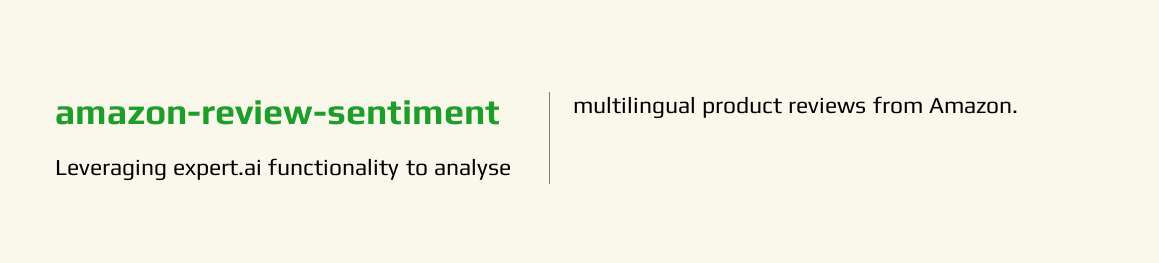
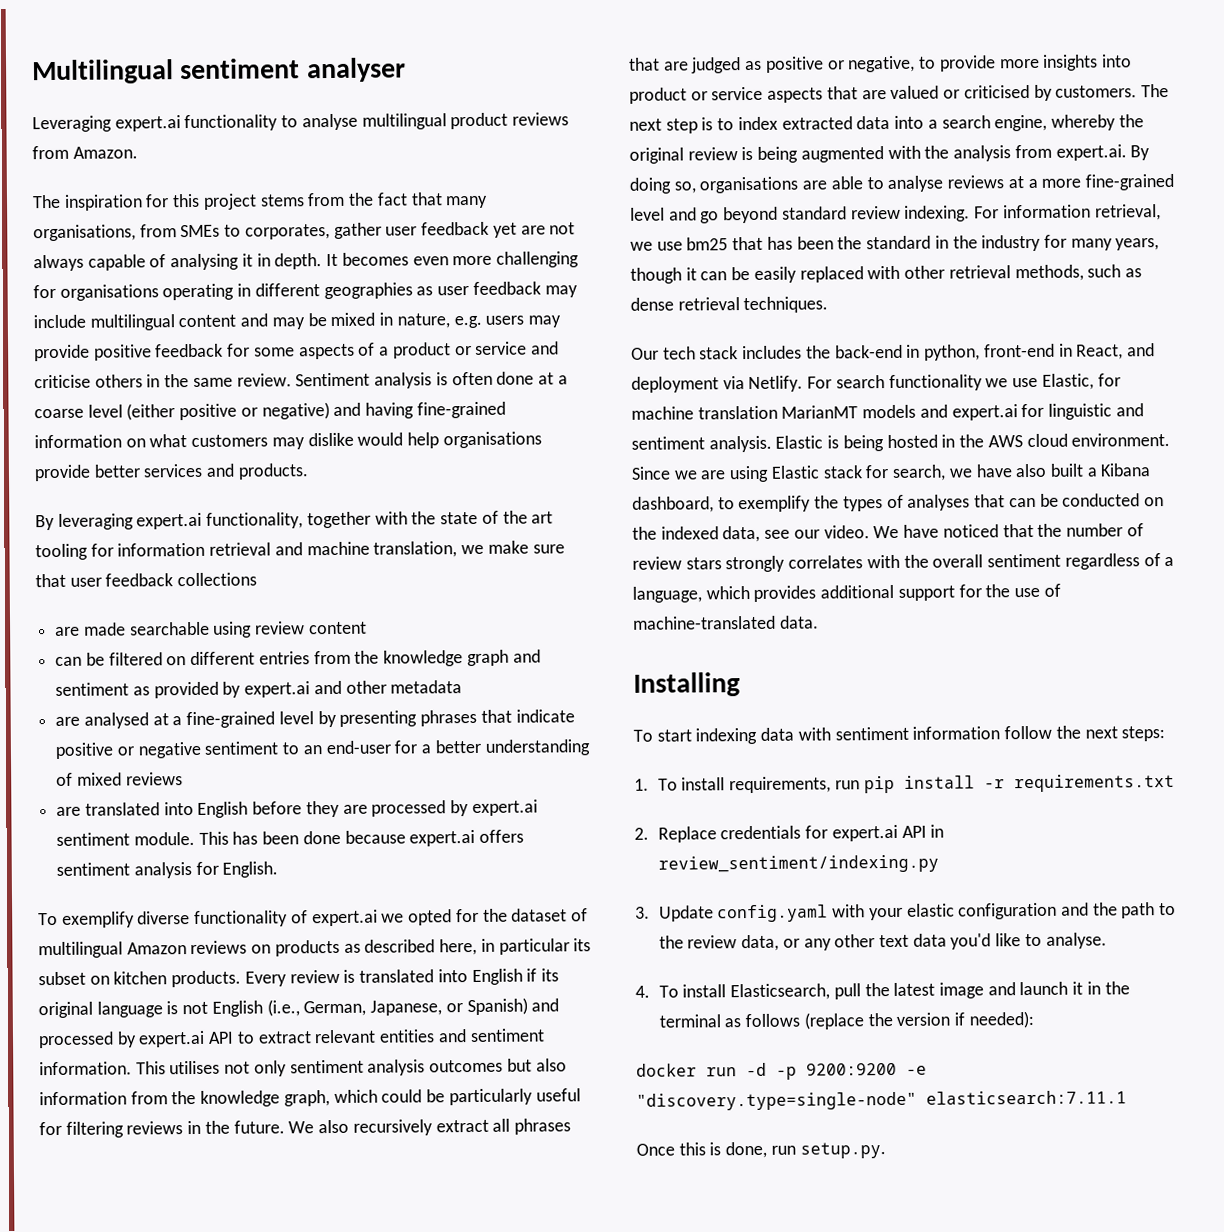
- amazon-review-sentiment
+ Multilingual sentiment analyser
+ The inspiration for this project stems from the fact that many organisations, from SMEs to corporates, gather user feedback yet are not always capable of analysing it in depth. It becomes even more challenging for organisations operating in different geographies as user feedback may include multilingual content and may be mixed in nature, e.g. users may provide positive feedback for some aspects of a product or service and criticise others in the same review. Sentiment analysis is often done at a coarse level (either positive or negative) and having fine-grained information on what customers may dislike would help organisations provide better services and products.
+ By leveraging expert.ai functionality, together with the state of the art tooling for information retrieval and machine translation, we make sure that user feedback collections
+ are made searchable using review content
+ can be filtered on different entries from the knowledge graph and sentiment as provided by expert.ai and other metadata
+ are analysed at a fine-grained level by presenting phrases that indicate positive or negative sentiment to an end-user for a better understanding of mixed reviews
+ are translated into English before they are processed by expert.ai sentiment module. This has been done because expert.ai offers sentiment analysis for English.
+ To exemplify diverse functionality of expert.ai we opted for the dataset of multilingual Amazon reviews on products as described here, in particular its subset on kitchen products. Every review is translated into English if its original language is not English (i.e., German, Japanese, or Spanish) and processed by expert.ai API to extract relevant entities and sentiment information. This utilises not only sentiment analysis outcomes but also information from the knowledge graph, which could be particularly useful for filtering reviews in the future. We also recursively extract all phrases that are judged as positive or negative, to provide more insights into product or service aspects that are valued or criticised by customers. The next step is to index extracted data into a search engine, whereby the original review is being augmented with the analysis from expert.ai. By doing so, organisations are able to analyse reviews at a more fine-grained level and go beyond standard review indexing. For information retrieval, we use bm25 that has been the standard in the industry for many years, though it can be easily replaced with other retrieval methods, such as dense retrieval techniques.
+ Our tech stack includes the back-end in python, front-end in React, and deployment via Netlify. For search functionality we use Elastic, for machine translation MarianMT models and expert.ai for linguistic and sentiment analysis. Elastic is being hosted in the AWS cloud environment. Since we are using Elastic stack for search, we have also built a Kibana dashboard, to exemplify the types of analyses that can be conducted on the indexed data, see our video. We have noticed that the number of review stars strongly correlates with the overall sentiment regardless of a language, which provides additional support for the use of machine-translated data.
+ Installing
+ To start indexing data with sentiment information follow the next steps:
+ 1. To install requirements, run pip install -r requirements.txt
+ 2. Replace credentials for expert.ai API in review_sentiment/indexing.py
+ 3. Update config.yaml with your elastic configuration and the path to the review data, or any other text data you'd like to analyse.
+ 4. To install Elasticsearch, pull the latest image and launch it in the terminal as follows (replace the version if needed):
+ docker run -d -p 9200:9200 -e "discovery.type=single-node" elasticsearch:7.11.1
+ Once this is done, run setup.py.

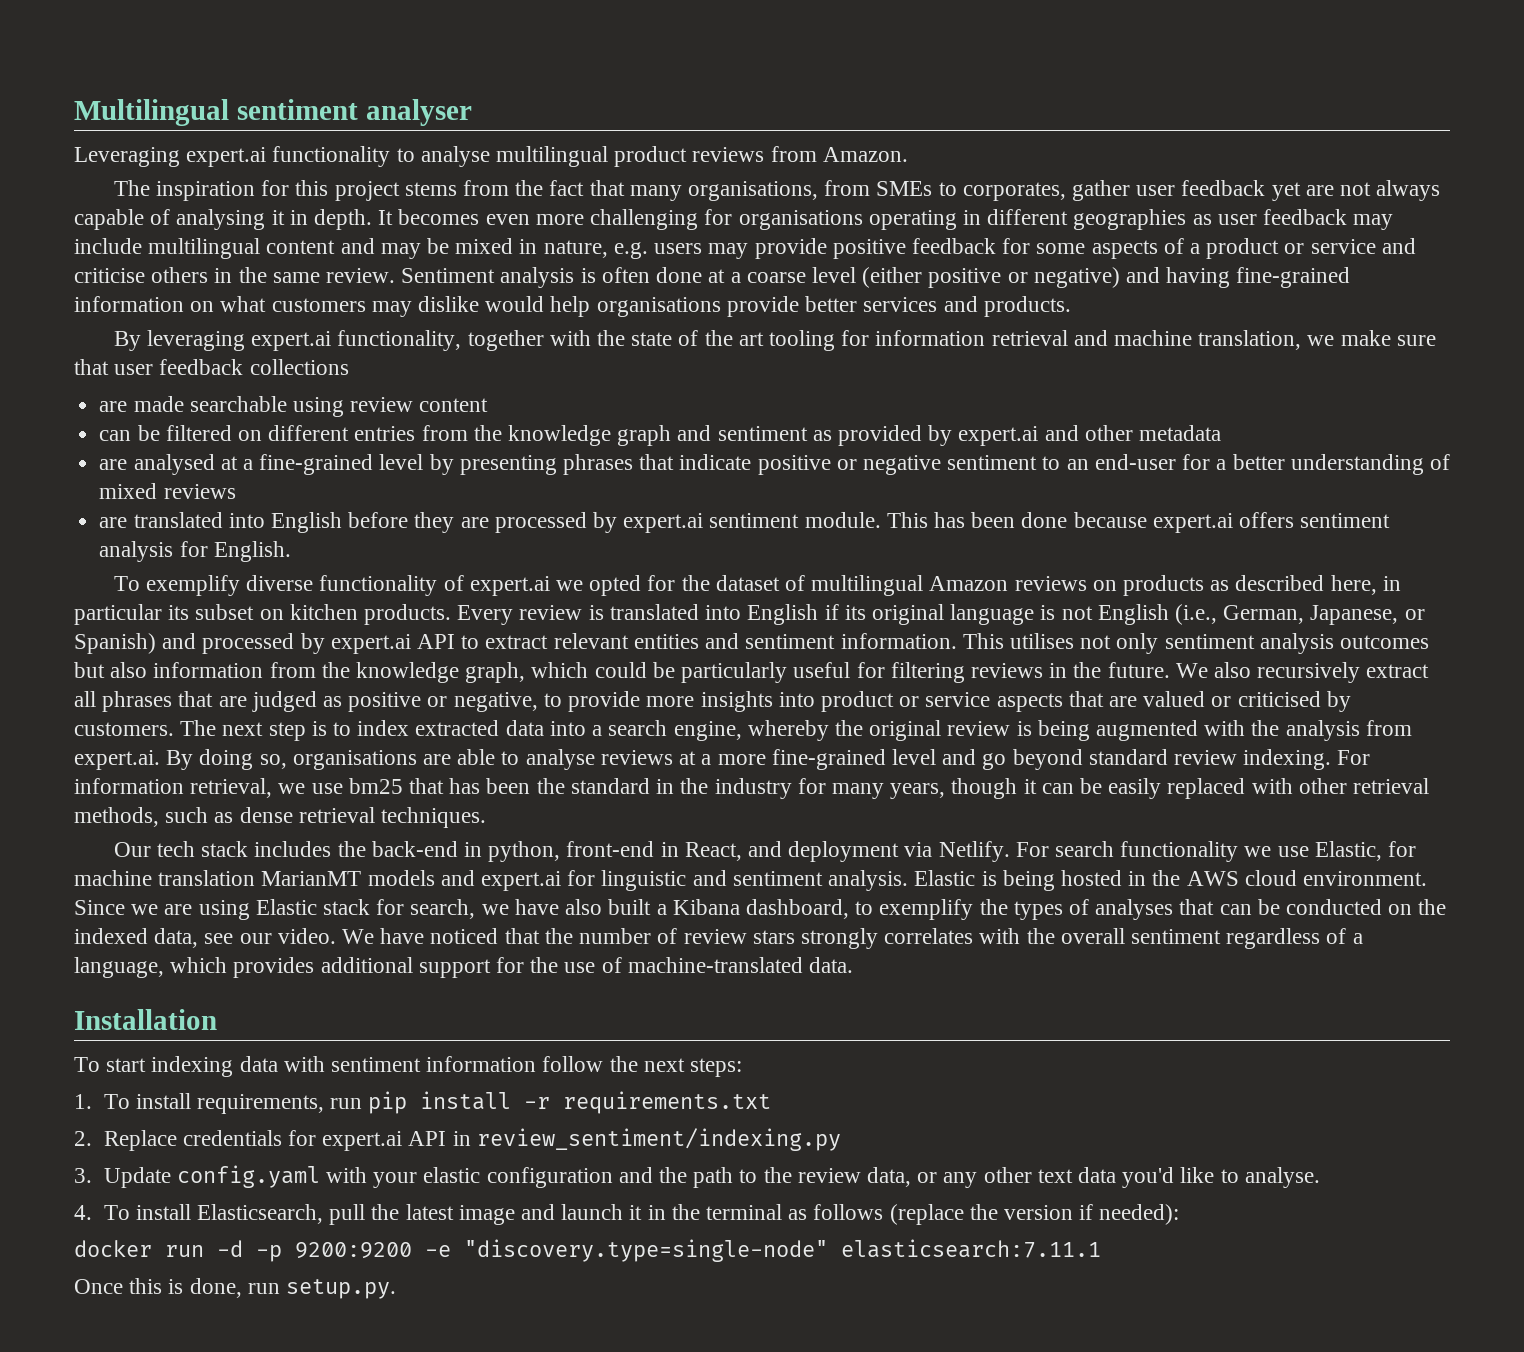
- Installing
+ Installation

